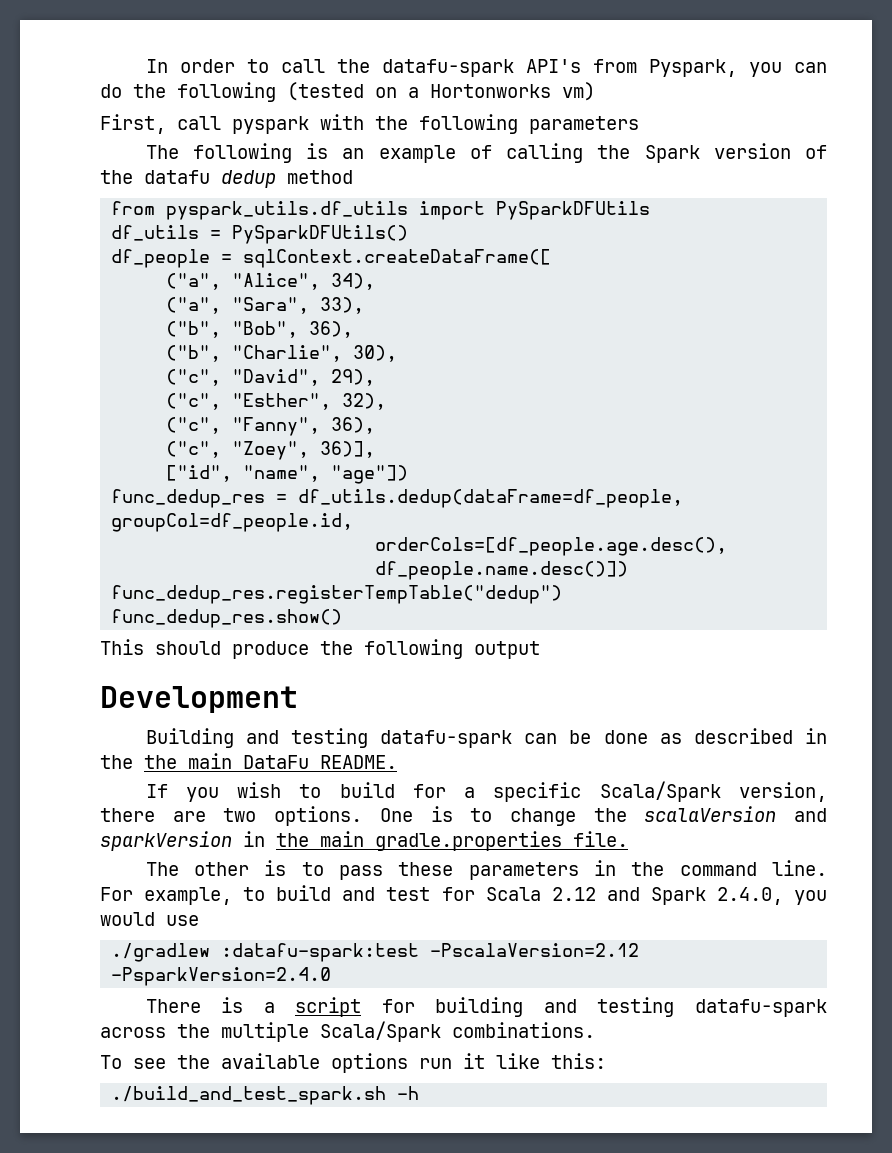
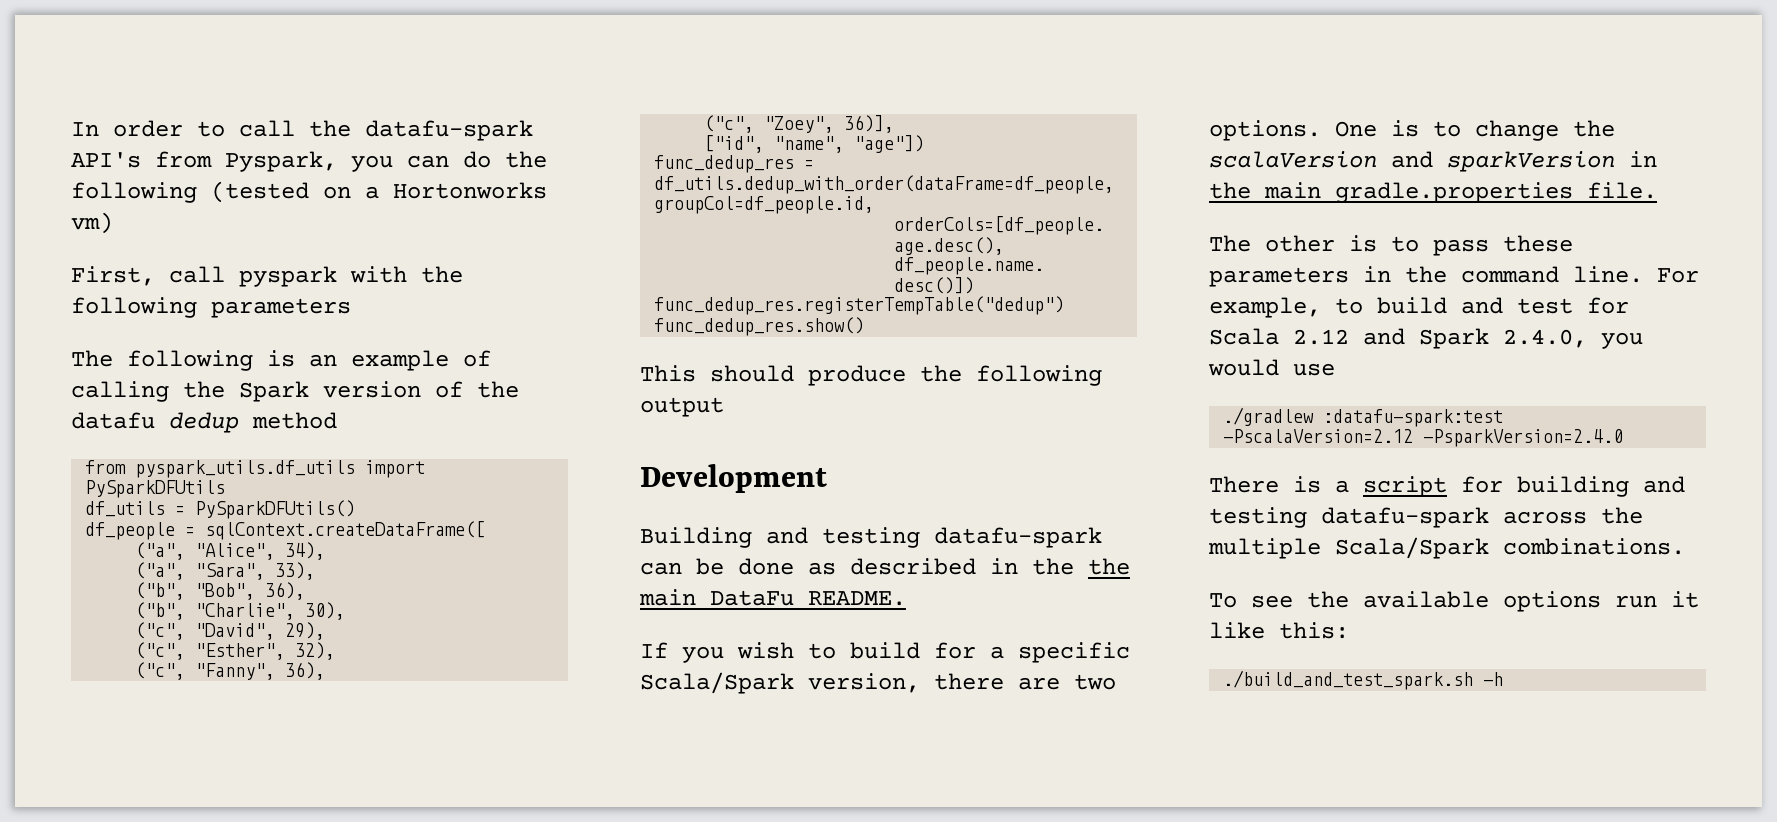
- func_dedup_res = df_utils.dedup(dataFrame=df_people, groupCol=df_people.id,
+ func_dedup_res = df_utils.dedup_with_order(dataFrame=df_people, groupCol=df_people.id,

